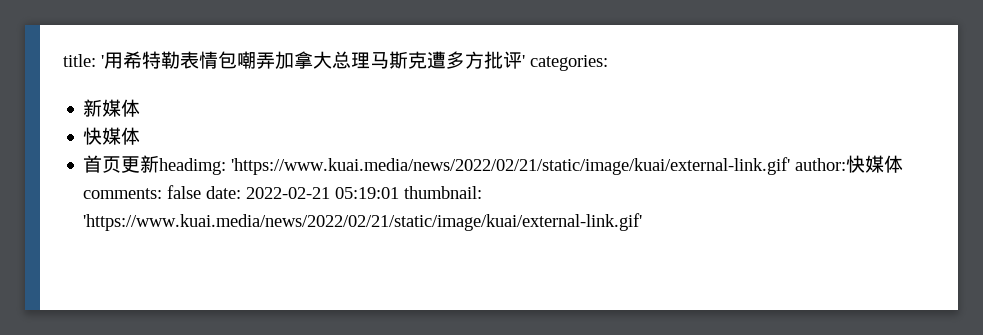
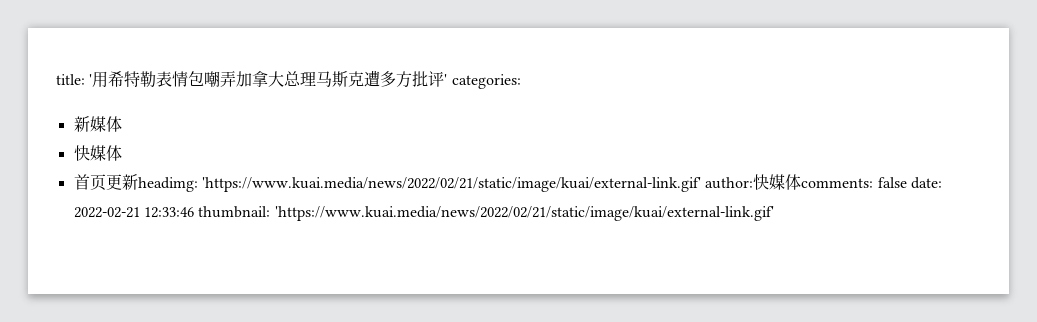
- 首页更新headimg: 'https://www.kuai.media/news/2022/02/21/static/image/kuai/external-link.gif' author:快媒体comments: false date: 2022-02-21 05:19:01 thumbnail: 'https://www.kuai.media/news/2022/02/21/static/image/kuai/external-link.gif'
+ 首页更新headimg: 'https://www.kuai.media/news/2022/02/21/static/image/kuai/external-link.gif' author:快媒体comments: false date: 2022-02-21 12:33:46 thumbnail: 'https://www.kuai.media/news/2022/02/21/static/image/kuai/external-link.gif'

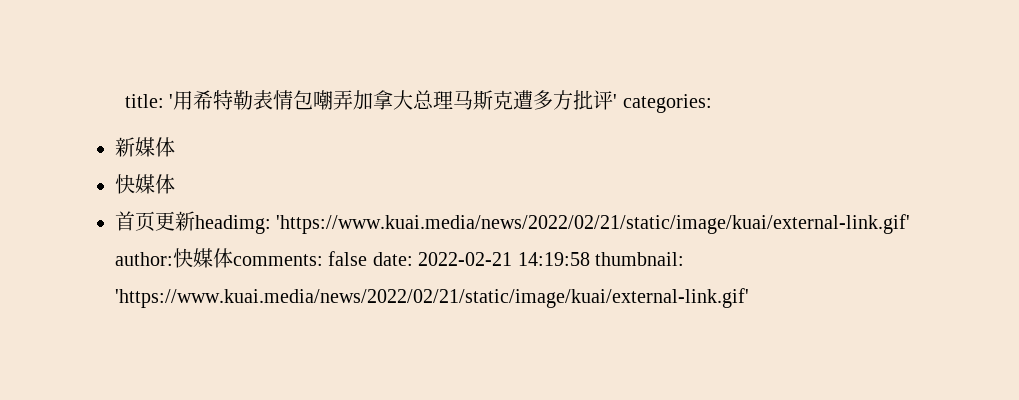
- 首页更新headimg: 'https://www.kuai.media/news/2022/02/21/static/image/kuai/external-link.gif' author:快媒体comments: false date: 2022-02-21 12:33:46 thumbnail: 'https://www.kuai.media/news/2022/02/21/static/image/kuai/external-link.gif'
+ 首页更新headimg: 'https://www.kuai.media/news/2022/02/21/static/image/kuai/external-link.gif' author:快媒体comments: false date: 2022-02-21 14:19:58 thumbnail: 'https://www.kuai.media/news/2022/02/21/static/image/kuai/external-link.gif'

